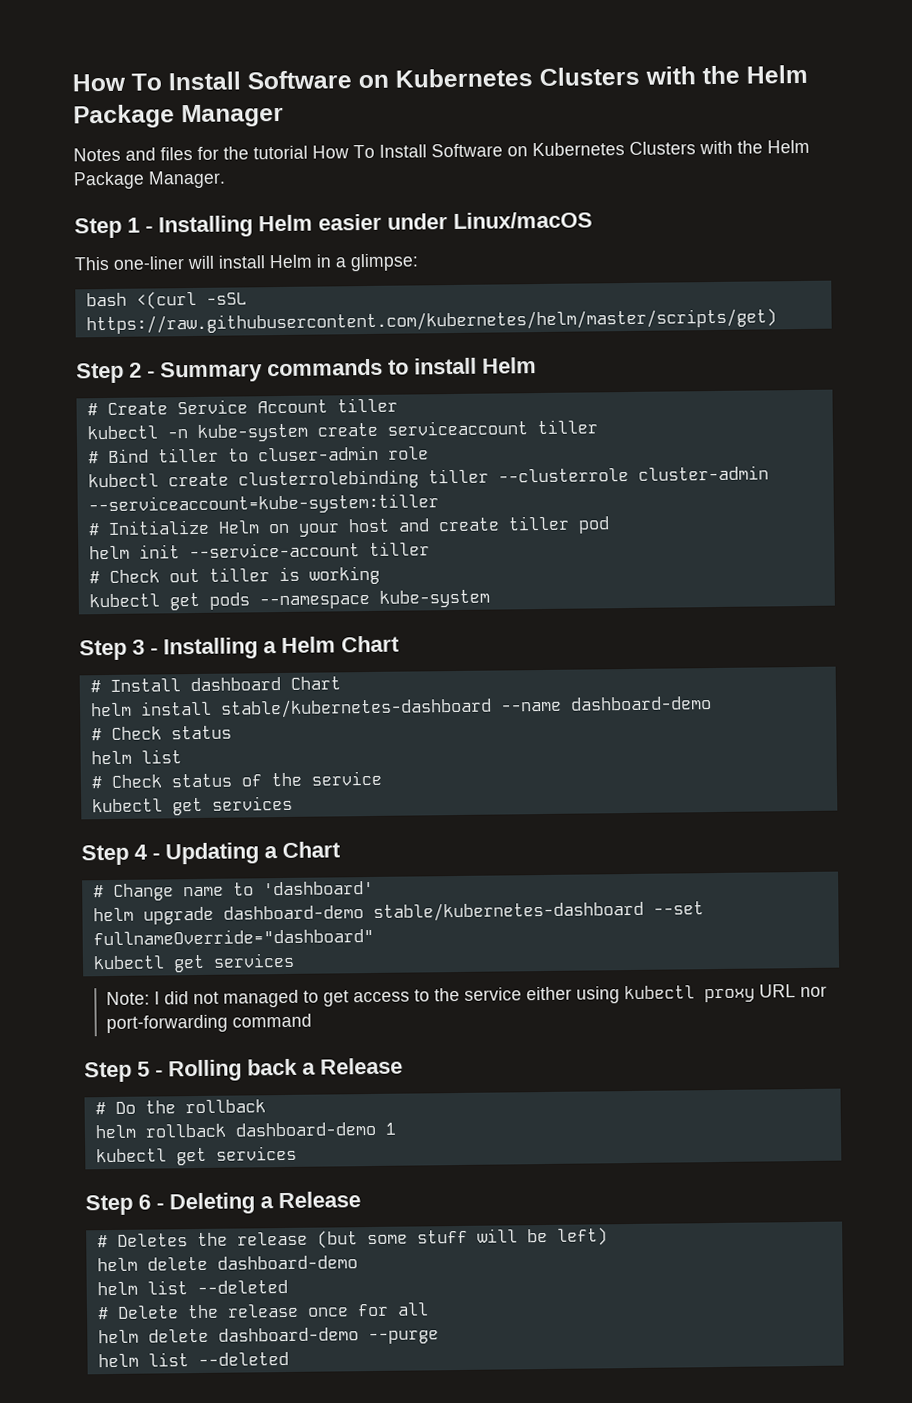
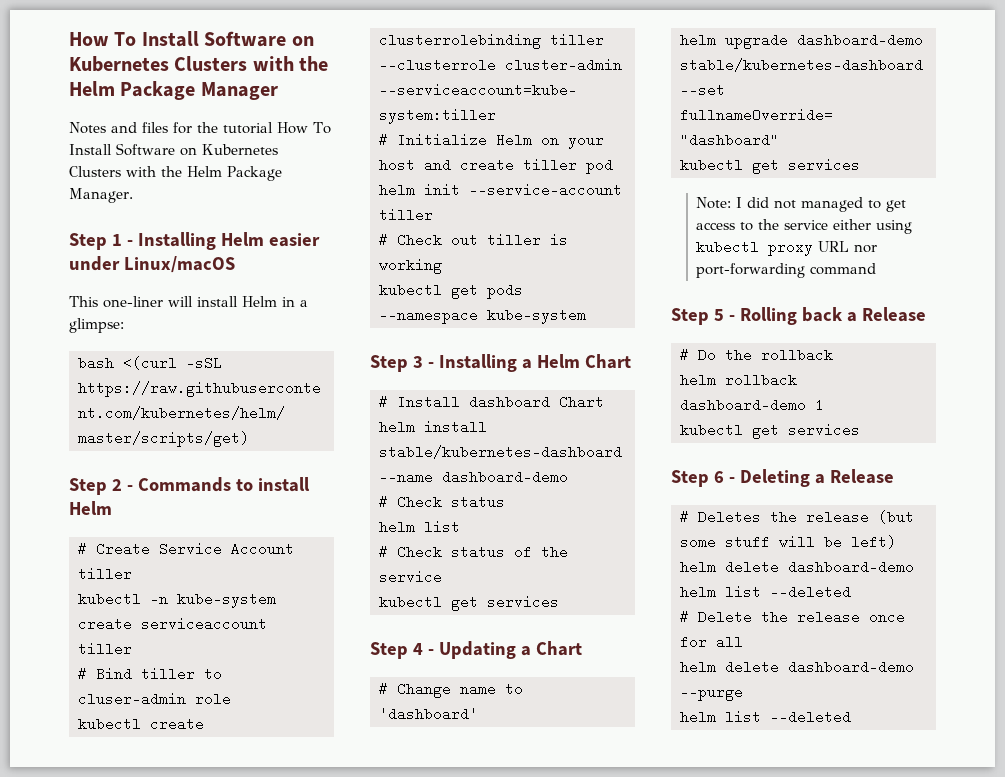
- Step 2 - Summary commands to install Helm
+ Step 2 - Commands to install Helm

